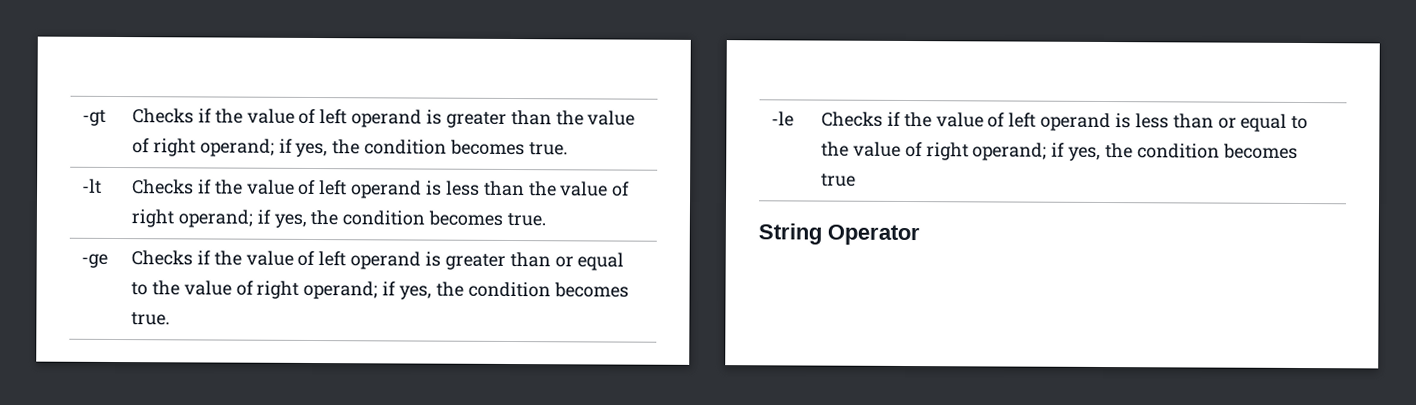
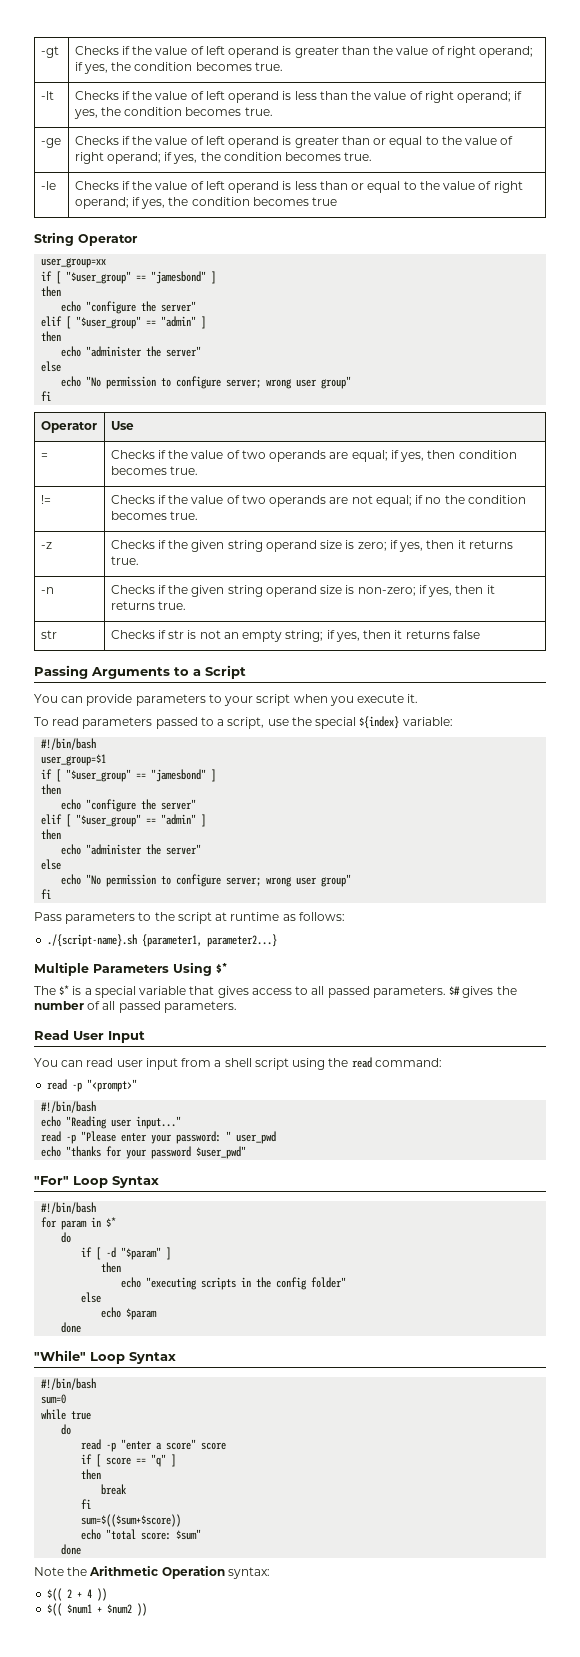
+ user_group=xx
+ if [ "$user_group" == "jamesbond" ]
+ then
+ echo "configure the server"
+ elif [ "$user_group" == "admin" ]
+ then
+ echo "administer the server"
+ else
+ echo "No permission to configure server; wrong user group"
+ fi
+ Operator | Use
+ = | Checks if the value of two operands are equal; if yes, then condition becomes true.
+ != | Checks if the value of two operands are not equal; if no the condition becomes true.
+ -z | Checks if the given string operand size is zero; if yes, then it returns true.
+ -n | Checks if the given string operand size is non-zero; if yes, then it returns true.
+ str | Checks if str is not an empty string; if yes, then it returns false
+ Passing Arguments to a Script
+ You can provide parameters to your script when you execute it.
+ To read parameters passed to a script, use the special ${index} variable:
+ #!/bin/bash
+ user_group=$1
+ if [ "$user_group" == "jamesbond" ]
+ then
+ echo "configure the server"
+ elif [ "$user_group" == "admin" ]
+ then
+ echo "administer the server"
+ else
+ echo "No permission to configure server; wrong user group"
+ fi
+ Pass parameters to the script at runtime as follows:
+ ./{script-name}.sh {parameter1, parameter2...}
+ Multiple Parameters Using $*
+ The $* is a special variable that gives access to all passed parameters. $# gives the number of all passed parameters.
+ Read User Input
+ You can read user input from a shell script using the read command:
+ read -p "<prompt>"
+ #!/bin/bash
+ echo "Reading user input..."
+ read -p "Please enter your password: " user_pwd
+ echo "thanks for your password $user_pwd"
+ "For" Loop Syntax
+ #!/bin/bash
+ for param in $*
+ do
+ if [ -d "$param" ]
+ then
+ echo "executing scripts in the config folder"
+ else
+ echo $param
+ done
+ "While" Loop Syntax
+ #!/bin/bash
+ sum=0
+ while true
+ do
+ read -p "enter a score" score
+ if [ score == "q" ]
+ then
+ break
+ fi
+ sum=$(($sum+$score))
+ echo "total score: $sum"
+ done
+ Note the Arithmetic Operation syntax:
+ $(( 2 + 4 ))
+ $(( $num1 + $num2 ))

